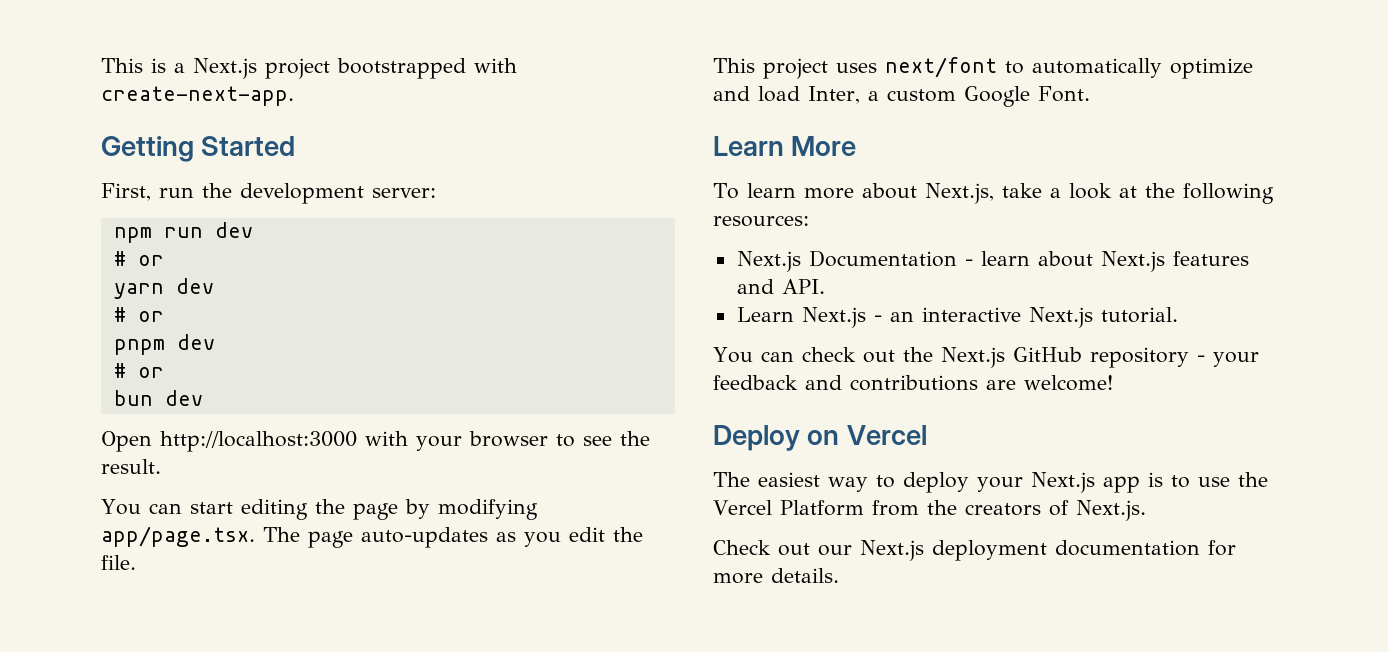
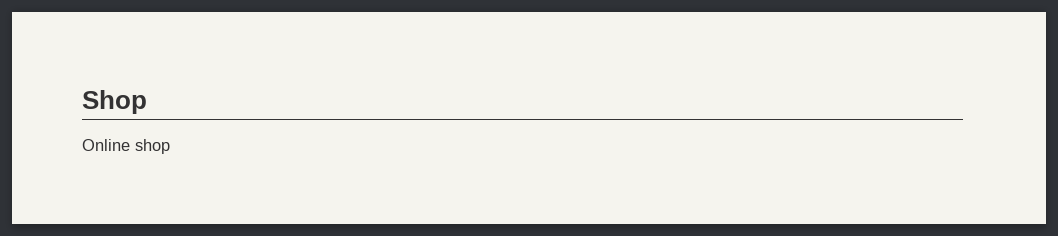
- This is a Next.js project bootstrapped with create-next-app.
- Getting Started
- First, run the development server:
- npm run dev
- # or
- yarn dev
- # or
- pnpm dev
- # or
- bun dev
- Open http://localhost:3000 with your browser to see the result.
- You can start editing the page by modifying app/page.tsx. The page auto-updates as you edit the file.
- This project uses next/font to automatically optimize and load Inter, a custom Google Font.
- Learn More
- To learn more about Next.js, take a look at the following resources:
- Next.js Documentation - learn about Next.js features and API.
- Learn Next.js - an interactive Next.js tutorial.
- You can check out the Next.js GitHub repository - your feedback and contributions are welcome!
- Deploy on Vercel
- The easiest way to deploy your Next.js app is to use the Vercel Platform from the creators of Next.js.
- Check out our Next.js deployment documentation for more details.
+ Shop
+ Online shop

